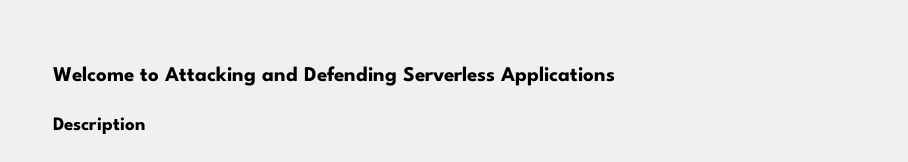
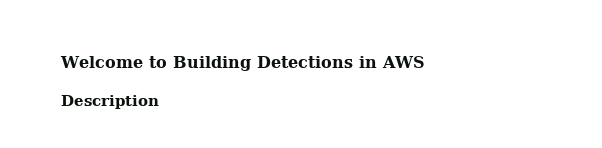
- Welcome to Attacking and Defending Serverless Applications
+ Welcome to Building Detections in AWS

